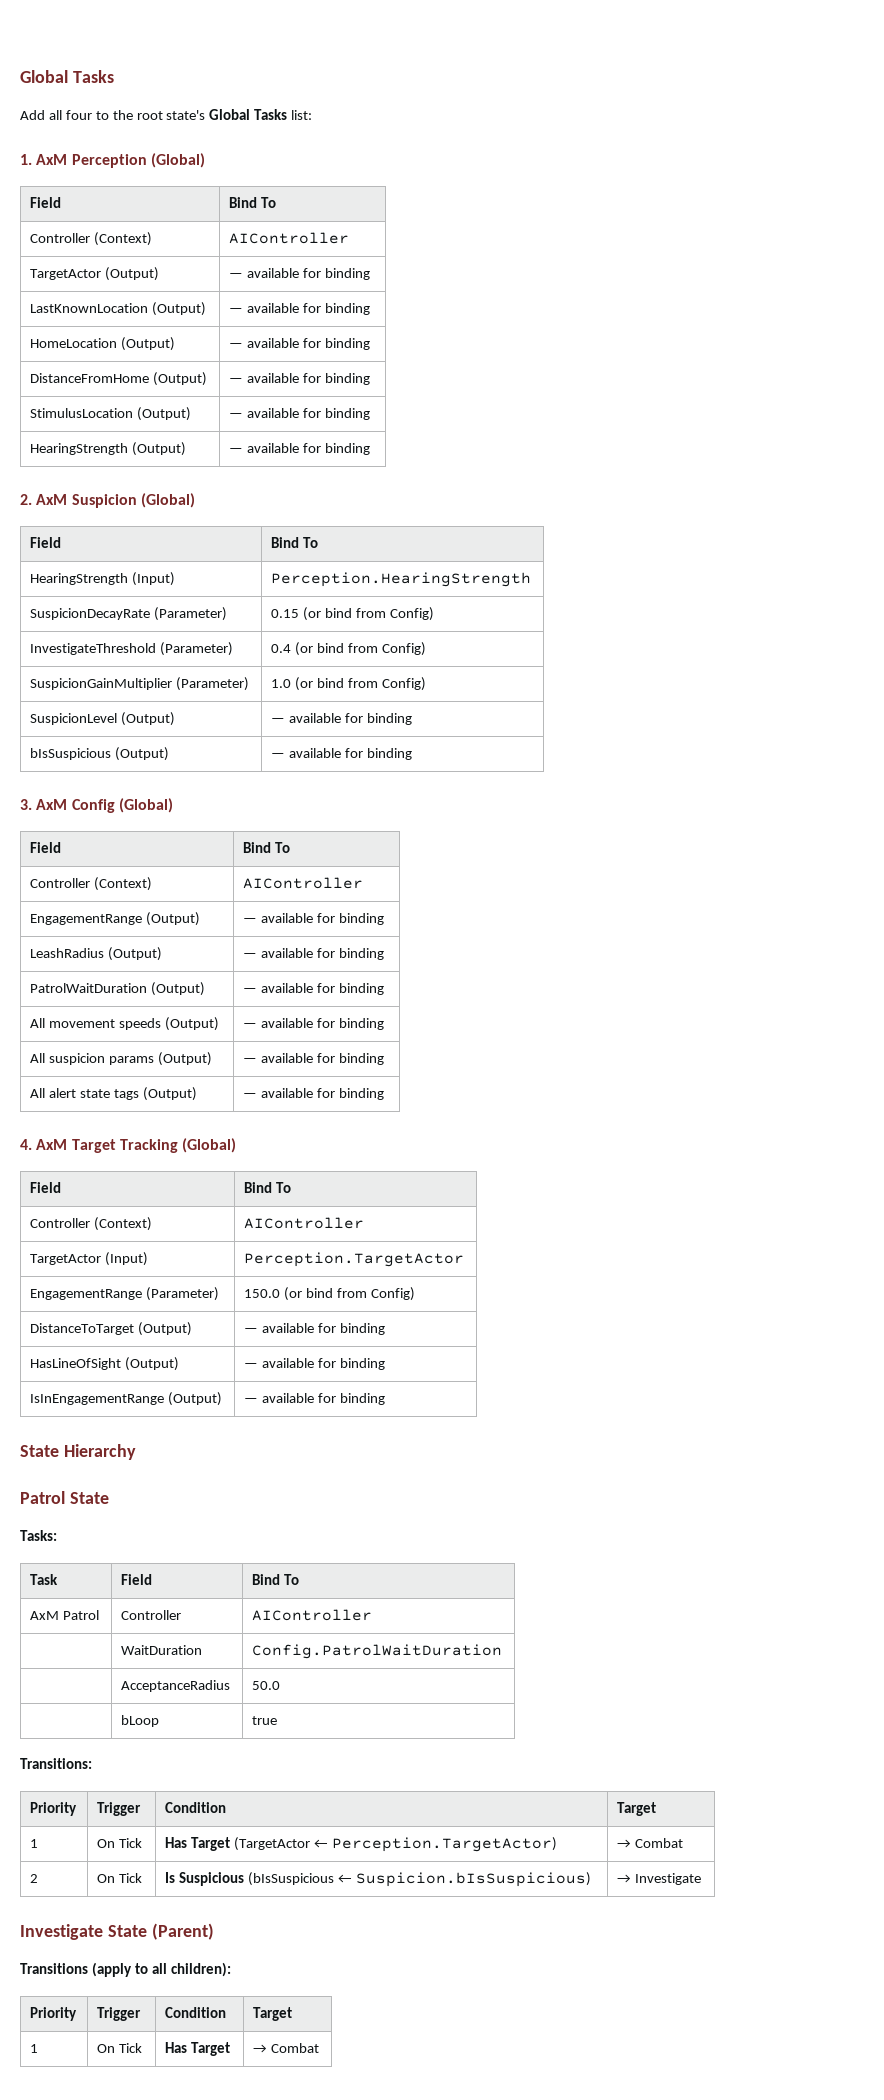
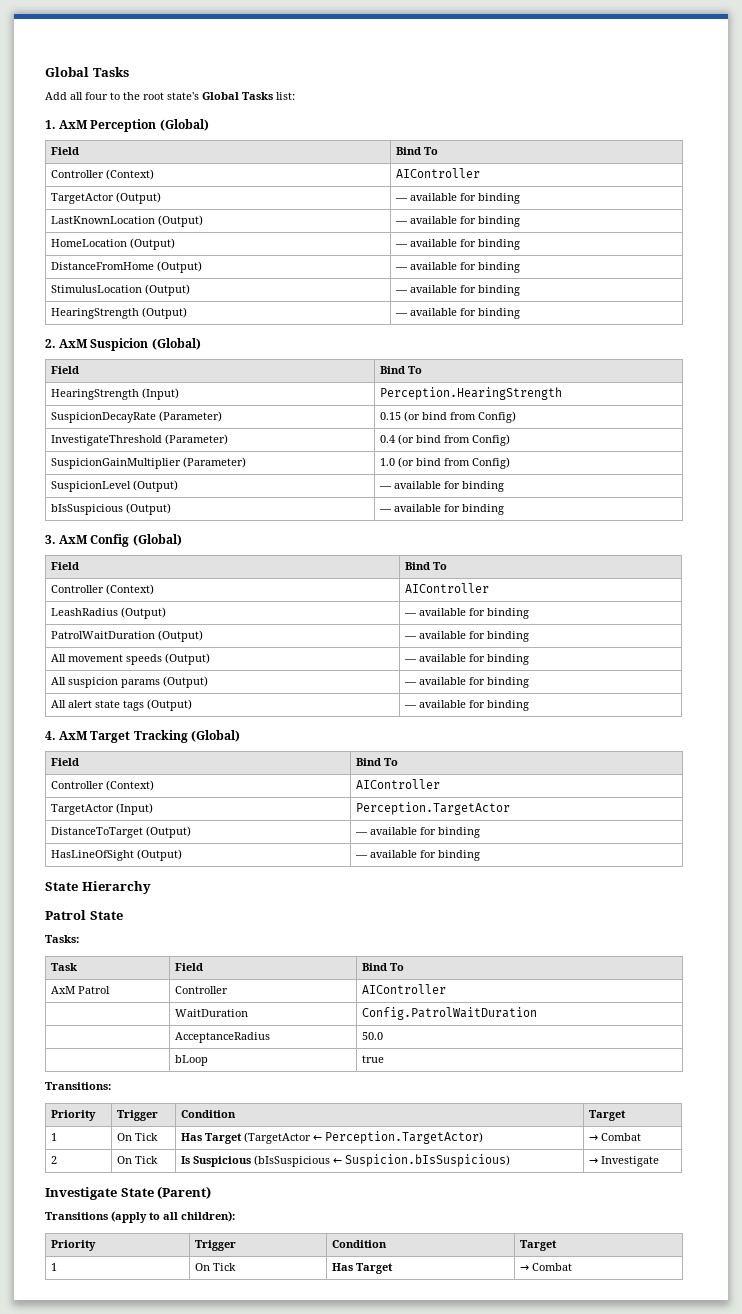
- EngagementRange (Output) | — available for binding
- EngagementRange (Parameter) | 150.0 (or bind from Config)
- IsInEngagementRange (Output) | — available for binding

